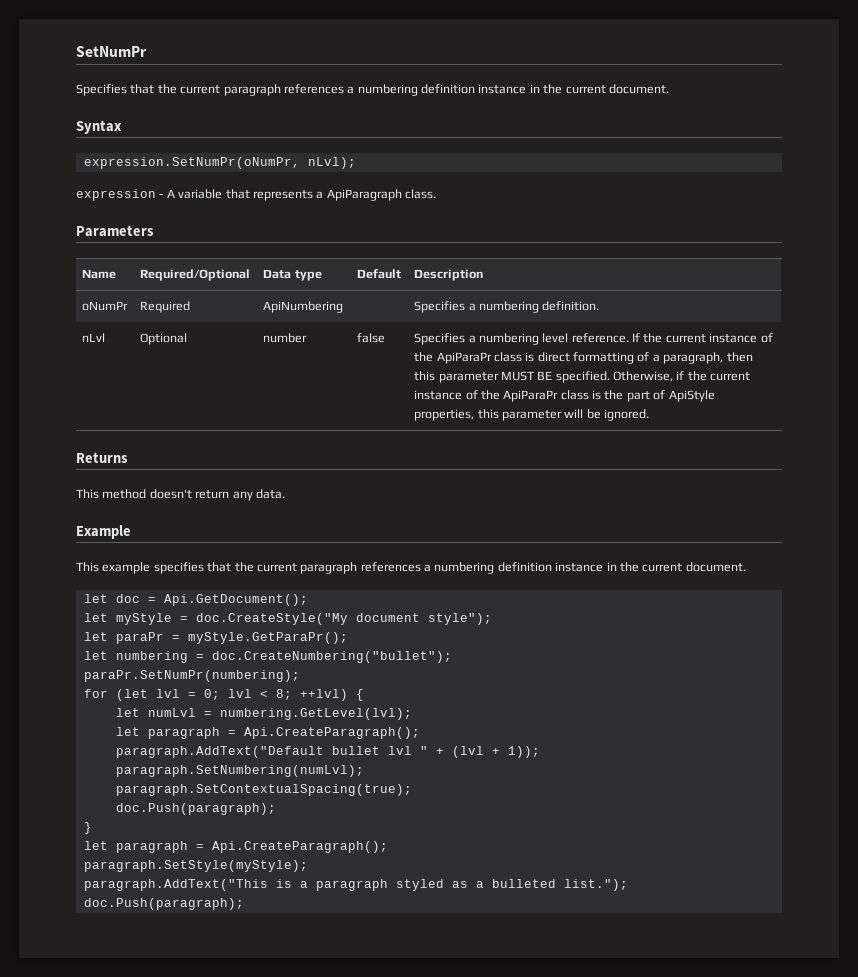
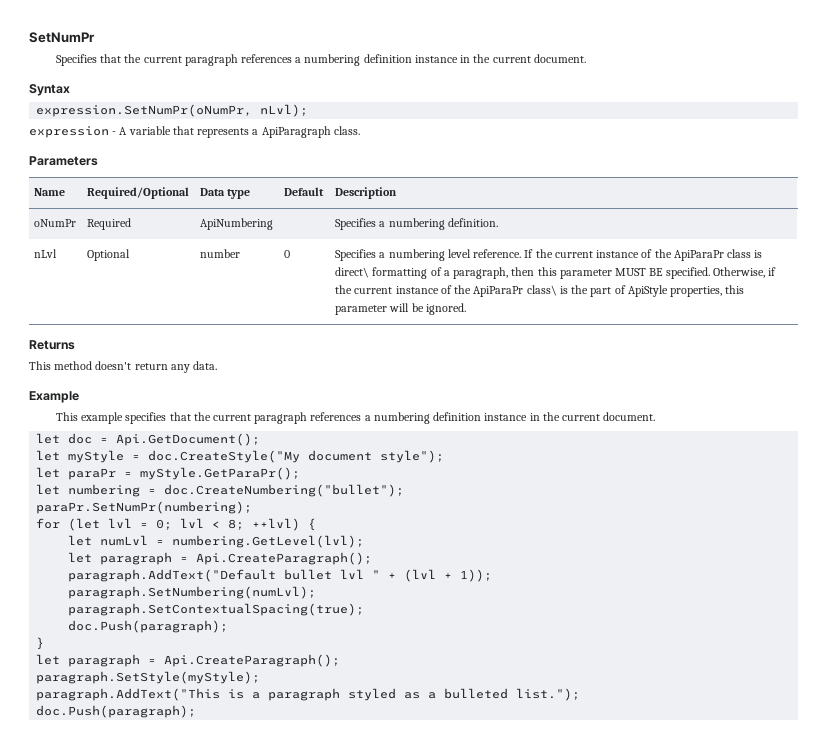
- false
+ 0
- If the current instance of the ApiParaPr class is direct formatting of a paragraph, then this parameter MUST BE specified.
+ If the current instance of the ApiParaPr class is direct\ formatting of a paragraph, then this parameter MUST BE specified.
- Otherwise, if the current instance of the ApiParaPr class is the part of ApiStyle properties, this parameter will be ignored.
+ Otherwise, if the current instance of the ApiParaPr class\ is the part of ApiStyle properties, this parameter will be ignored.

